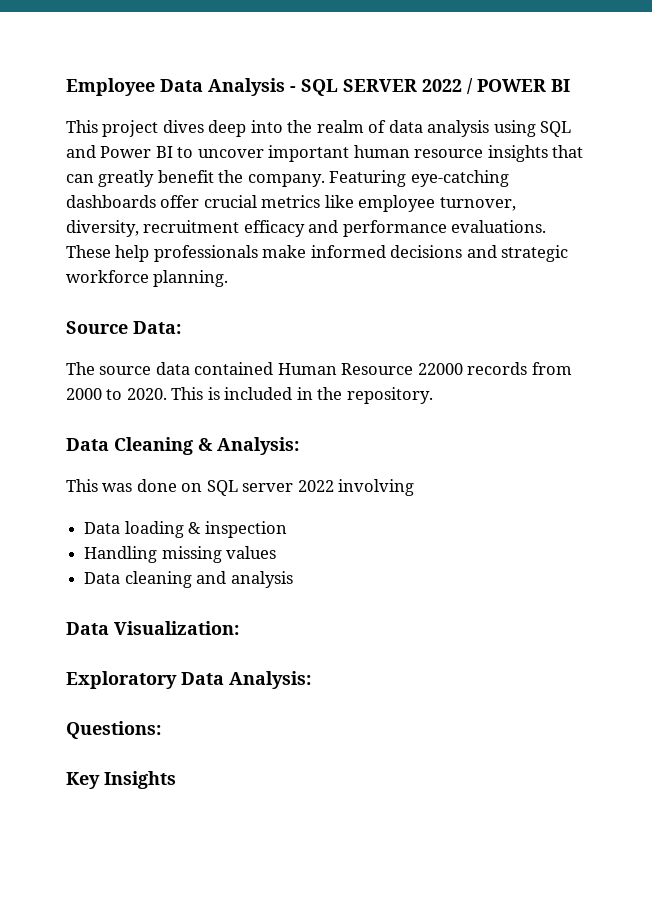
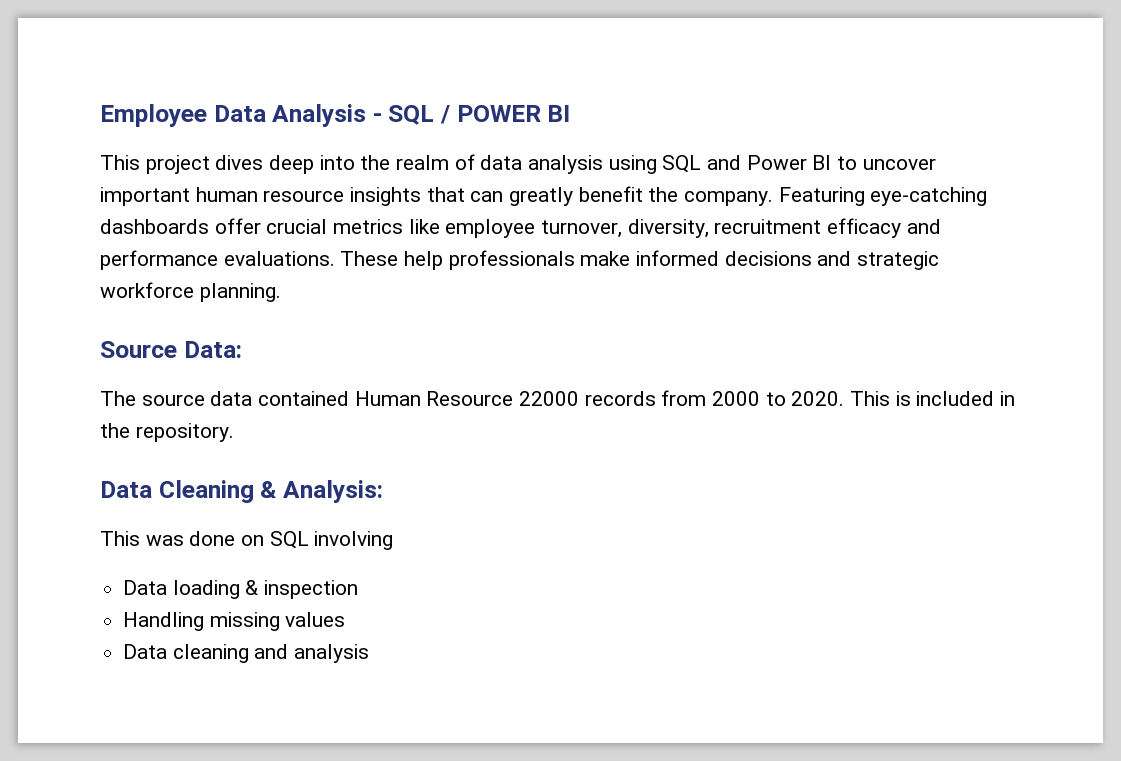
- Employee Data Analysis - SQL SERVER 2022 / POWER BI
+ Employee Data Analysis - SQL / POWER BI
- This was done on SQL server 2022 involving
+ This was done on SQL involving
- Data Visualization:
- Exploratory Data Analysis:
- Questions:
- Key Insights

